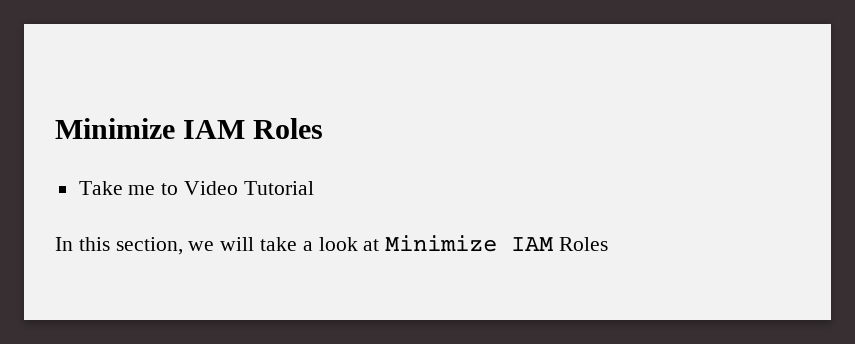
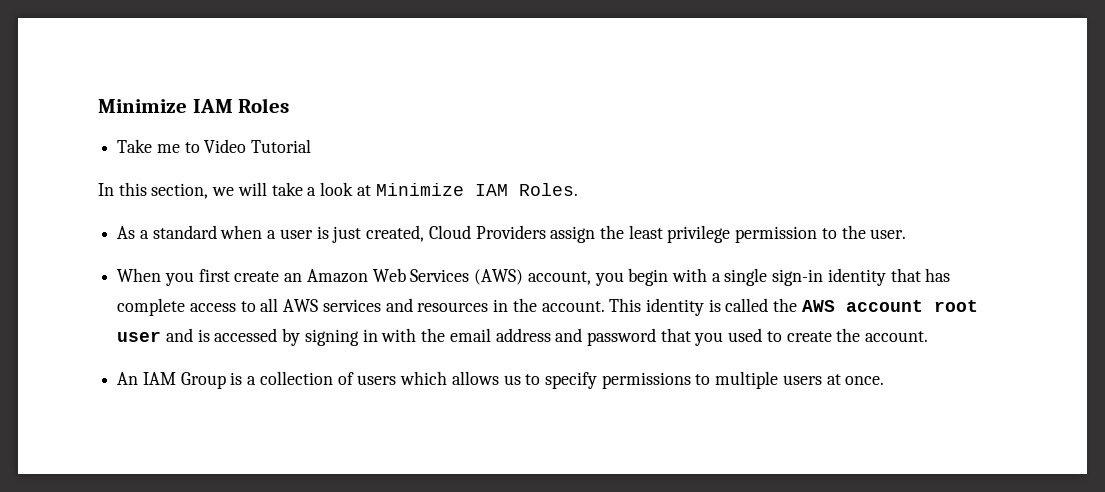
- In this section, we will take a look at Minimize IAM Roles
+ In this section, we will take a look at Minimize IAM Roles.
+ As a standard when a user is just created, Cloud Providers assign the least privilege permission to the user.
+ When you first create an Amazon Web Services (AWS) account, you begin with a single sign-in identity that has complete access to all AWS services and resources in the account. This identity is called the AWS account root user and is accessed by signing in with the email address and password that you used to create the account.
+ An IAM Group is a collection of users which allows us to specify permissions to multiple users at once.

